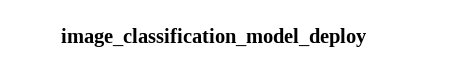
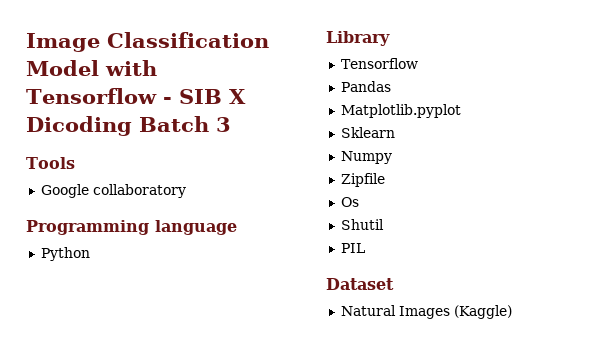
- image_classification_model_deploy
+ Image Classification Model with Tensorflow - SIB X Dicoding Batch 3
+ Tools
+ Google collaboratory
+ Programming language
+ Python
+ Library
+ Tensorflow
+ Pandas
+ Matplotlib.pyplot
+ Sklearn
+ Numpy
+ Zipfile
+ Os
+ Shutil
+ PIL
+ Dataset
+ Natural Images (Kaggle)

